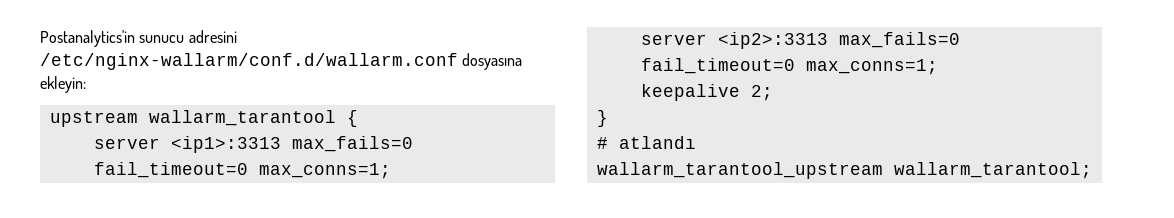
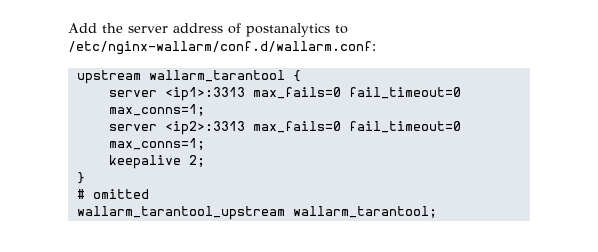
- Postanalytics'in sunucu adresini /etc/nginx-wallarm/conf.d/wallarm.conf dosyasına ekleyin:
+ Add the server address of postanalytics to /etc/nginx-wallarm/conf.d/wallarm.conf:
- # atlandı
+ # omitted

